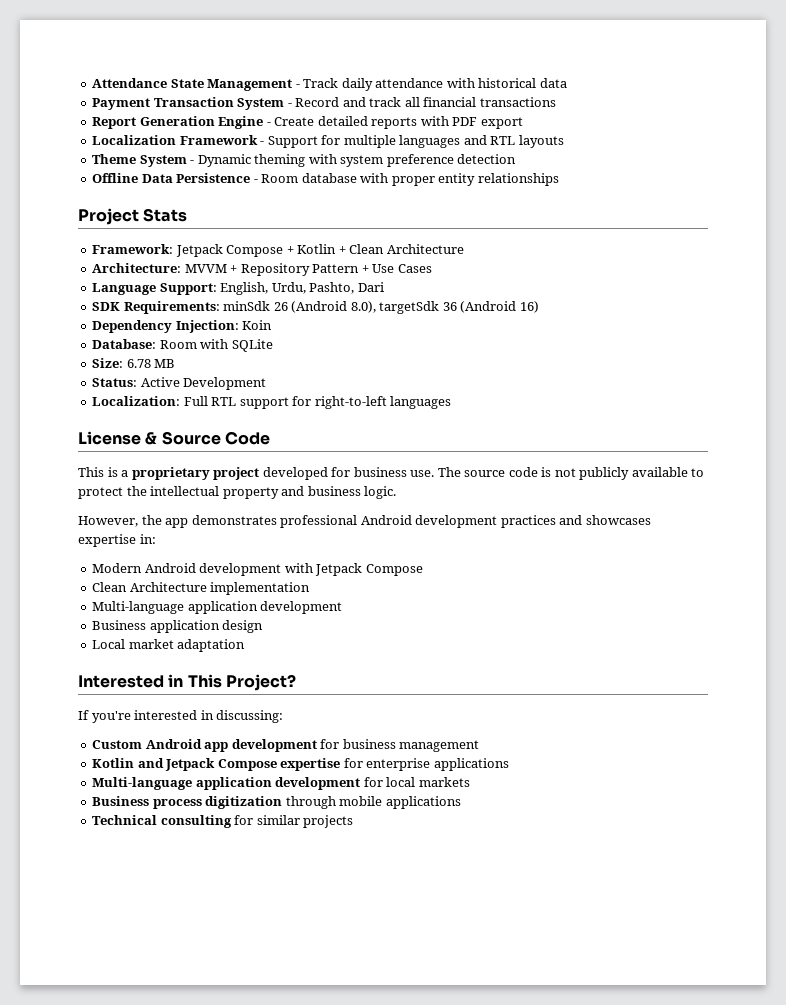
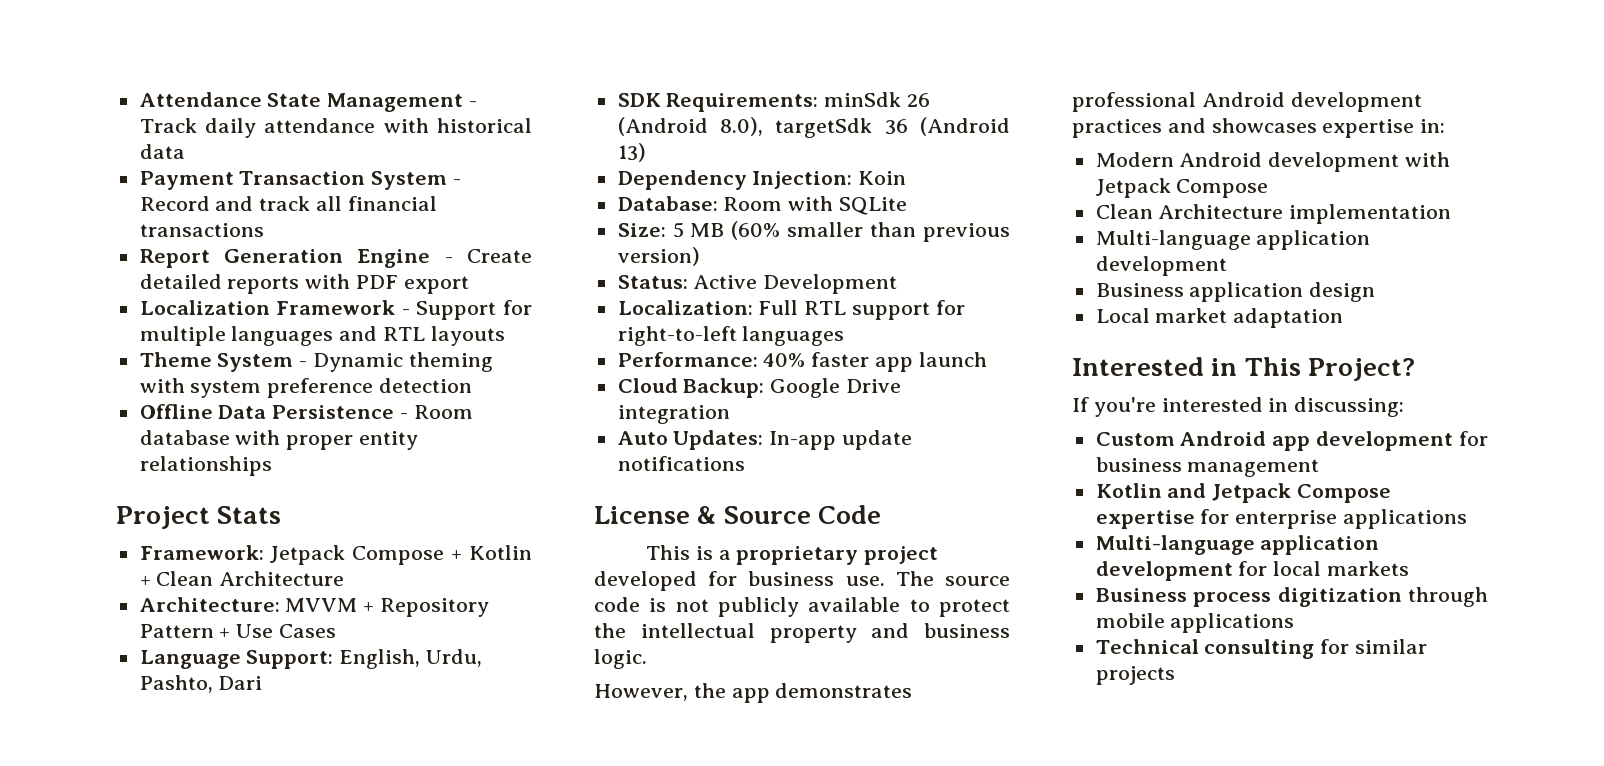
- SDK Requirements: minSdk 26 (Android 8.0), targetSdk 36 (Android 16)
+ SDK Requirements: minSdk 26 (Android 8.0), targetSdk 36 (Android 13)
- Size: 6.78 MB
+ Size: 5 MB (60% smaller than previous version)
+ Performance: 40% faster app launch
+ Cloud Backup: Google Drive integration
+ Auto Updates: In-app update notifications

